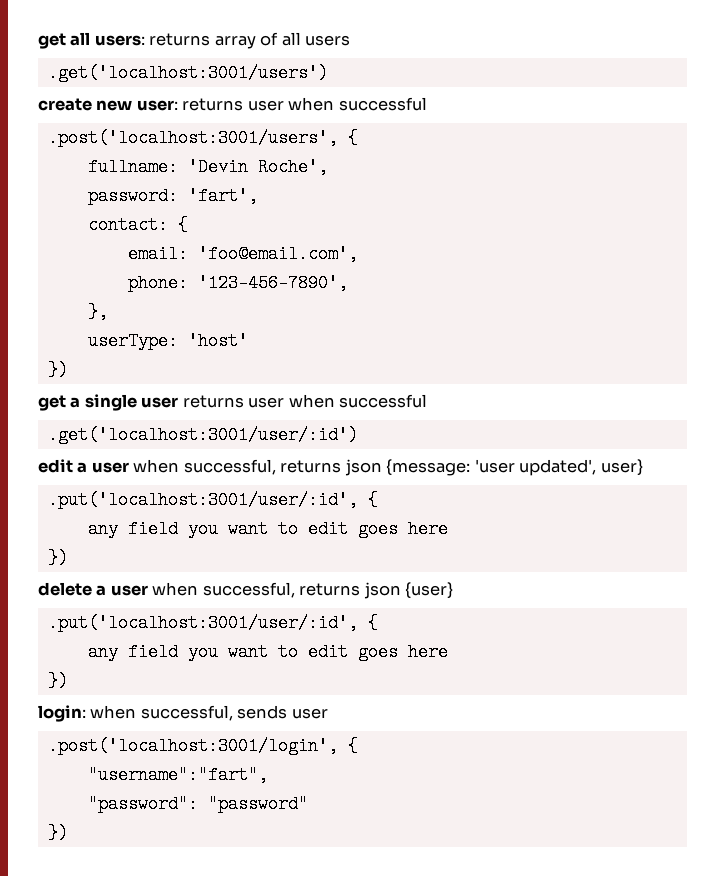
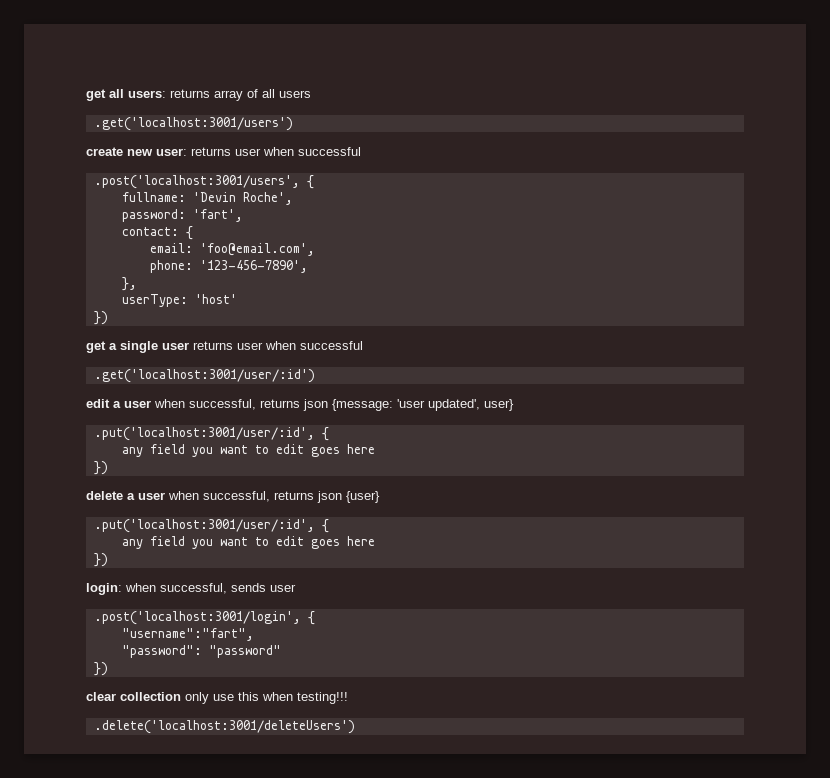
+ clear collection only use this when testing!!!
+ .delete('localhost:3001/deleteUsers')

